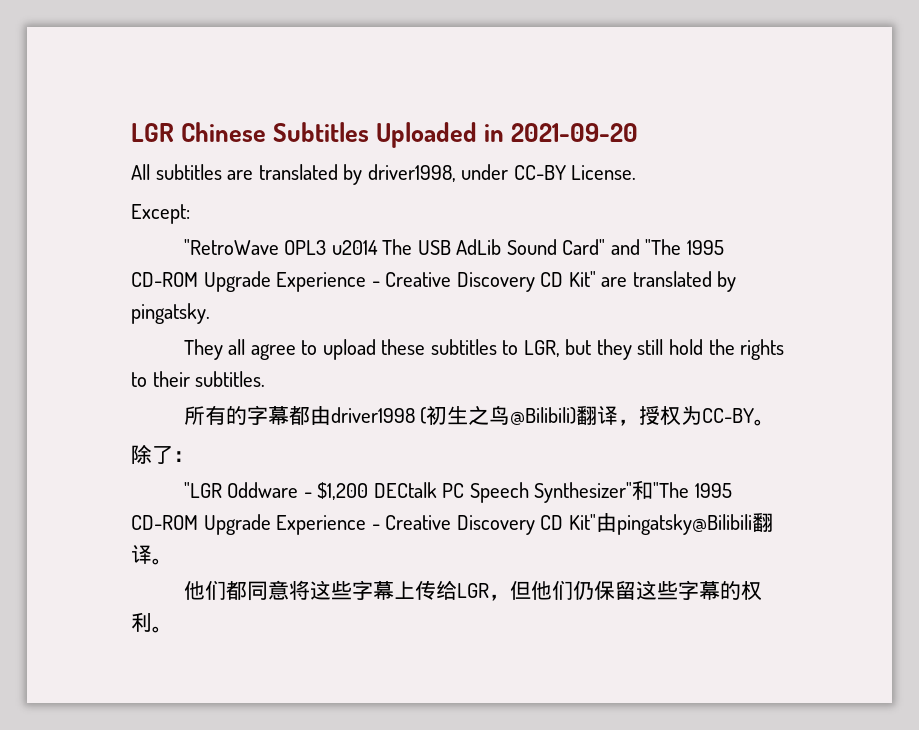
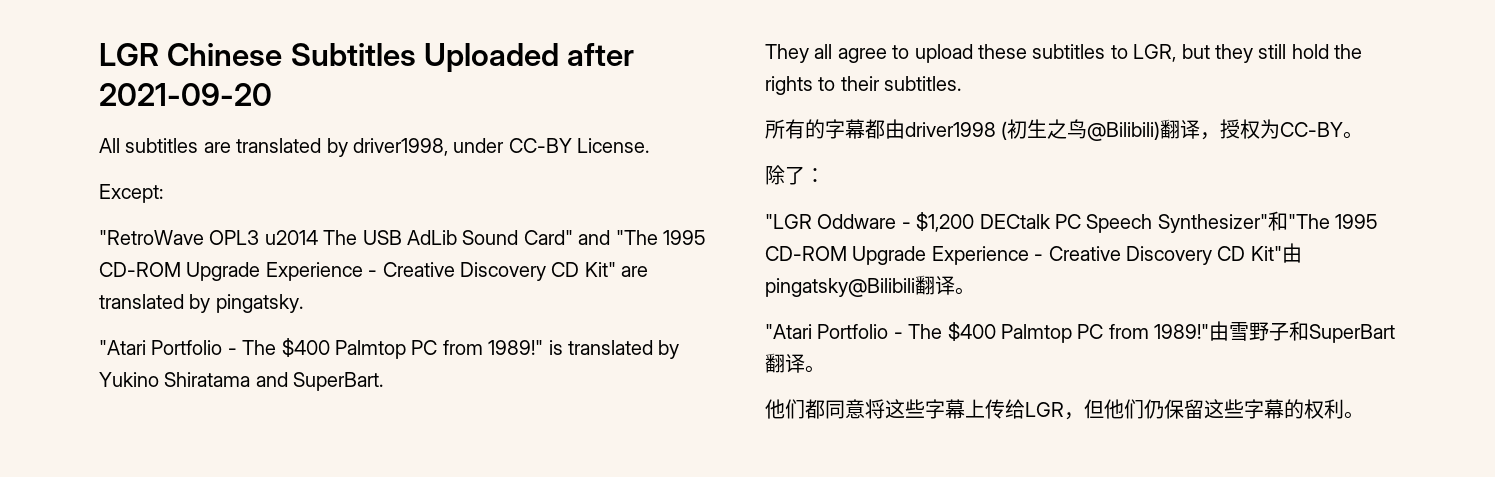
- LGR Chinese Subtitles Uploaded in 2021-09-20
+ LGR Chinese Subtitles Uploaded after 2021-09-20
+ "Atari Portfolio - The $400 Palmtop PC from 1989!" is translated by Yukino Shiratama and SuperBart.
+ "Atari Portfolio - The $400 Palmtop PC from 1989!"由雪野子和SuperBart翻译。

